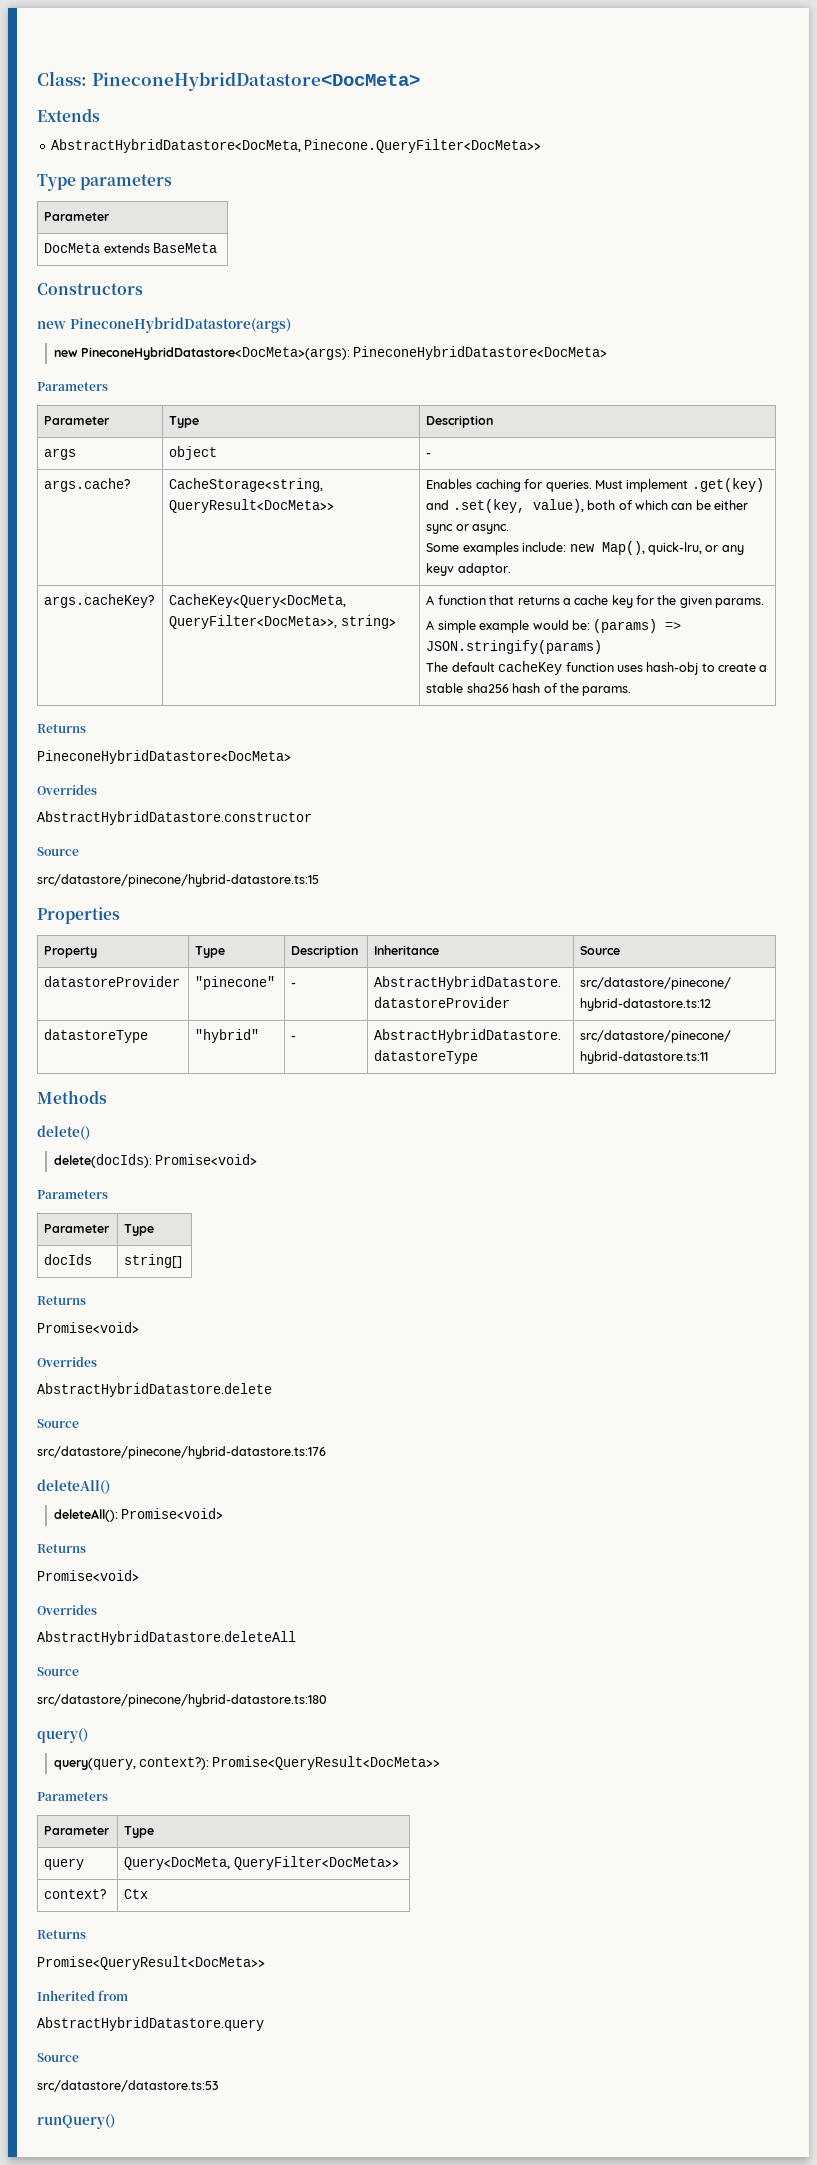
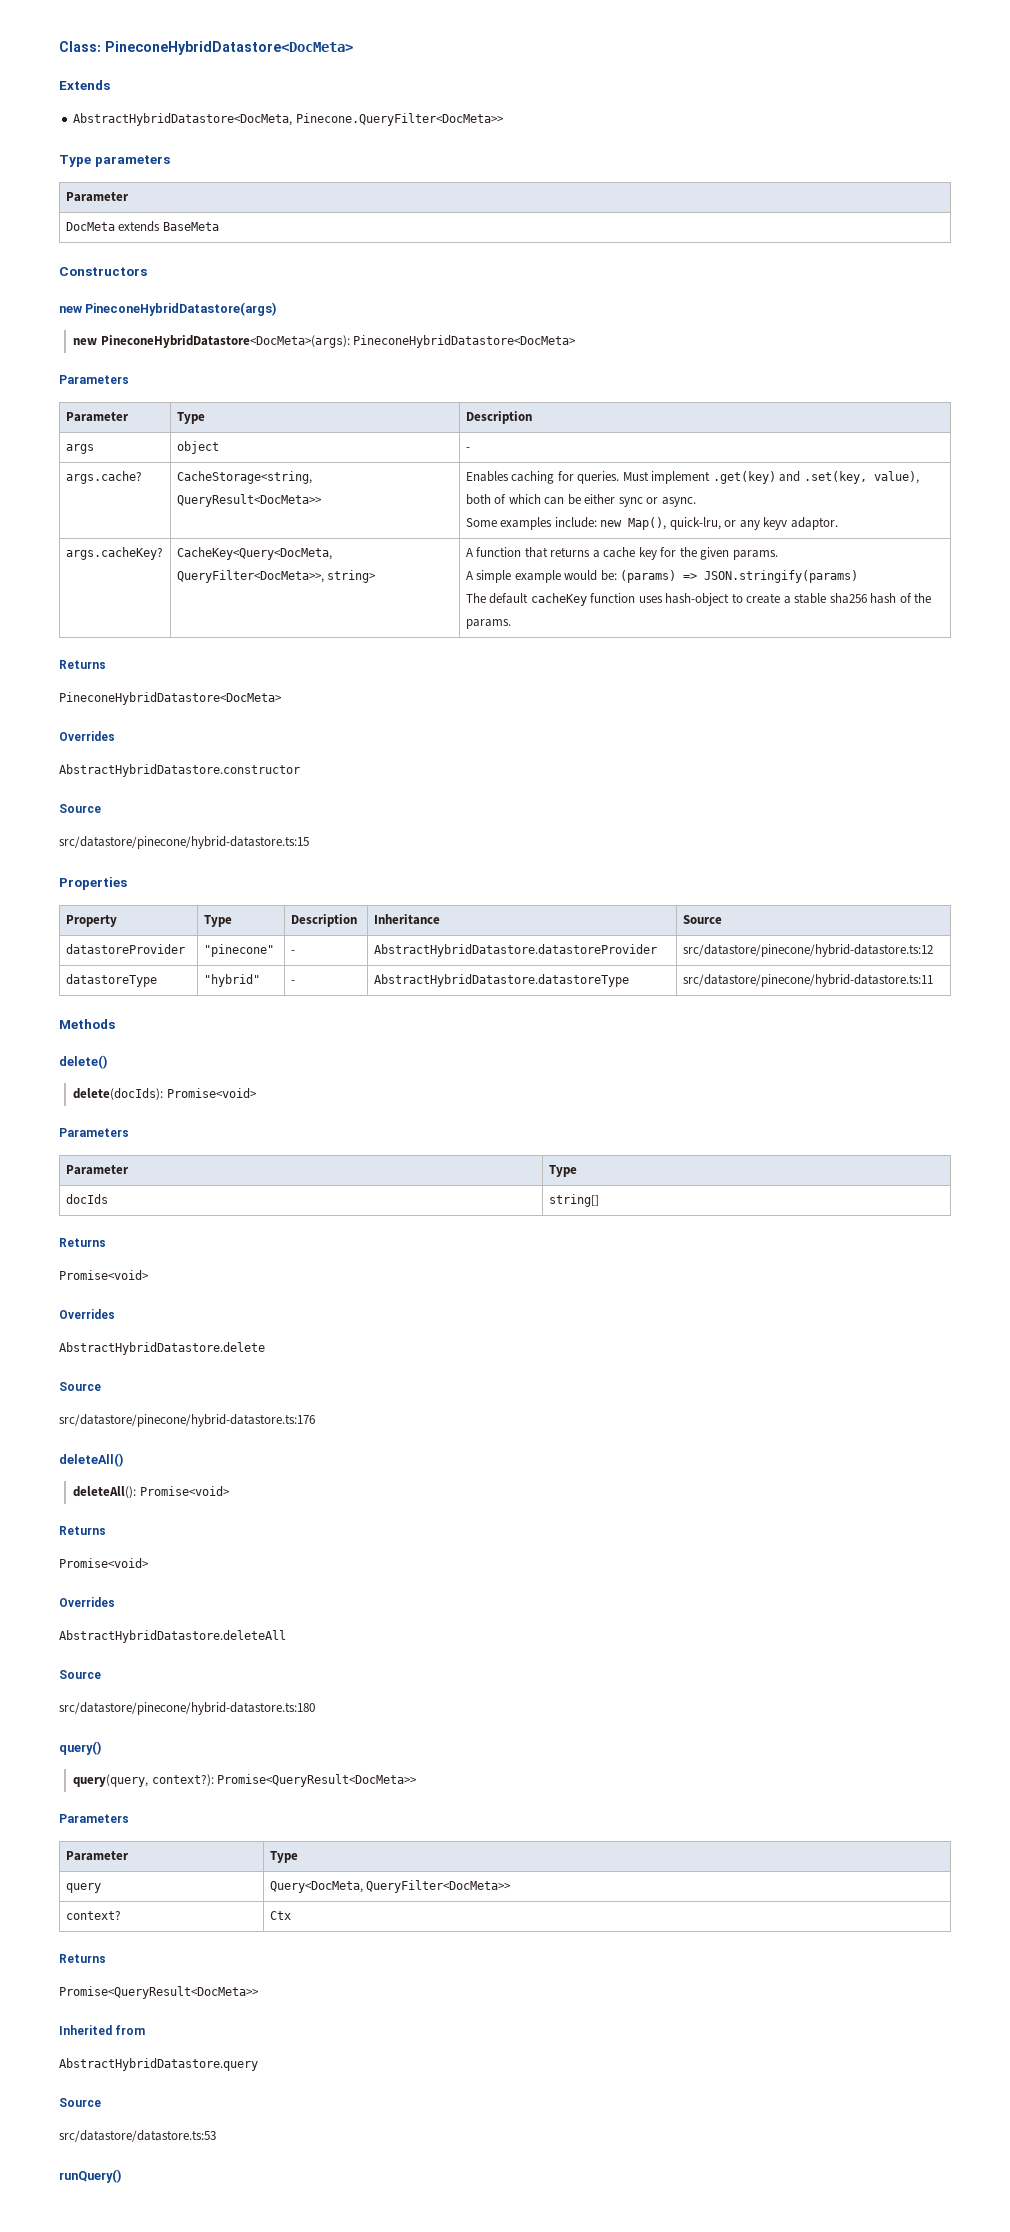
  args.cacheKey? | CacheKey<Query<DocMeta, QueryFilter<DocMeta>>, string> | A function that returns a cache key for the given params.
  A simple example would be: (params) => JSON.stringify(params)
- The default cacheKey function uses hash-obj to create a stable sha256 hash of the params.
+ The default cacheKey function uses hash-object to create a stable sha256 hash of the params.

